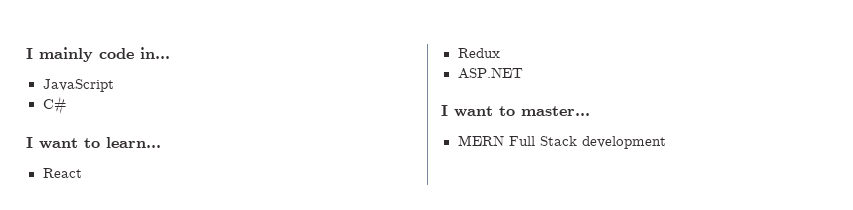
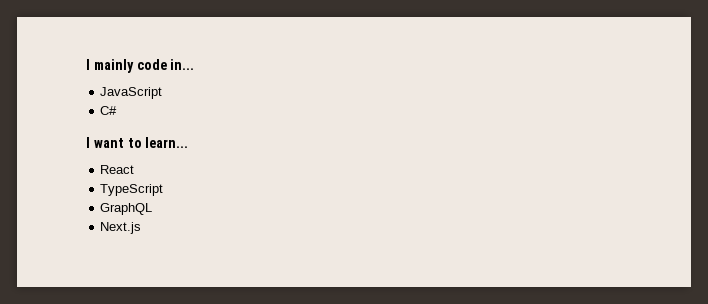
- Redux
- ASP.NET
- I want to master...
- MERN Full Stack development
+ TypeScript
+ GraphQL
+ Next.js

